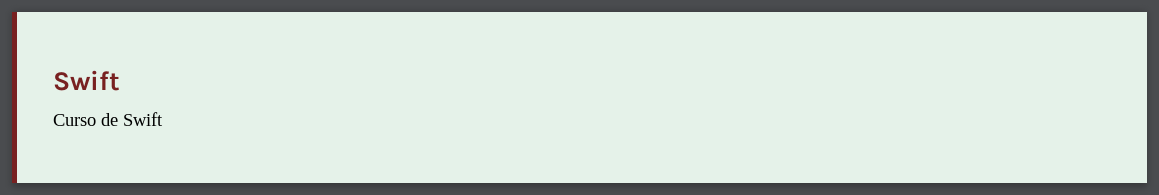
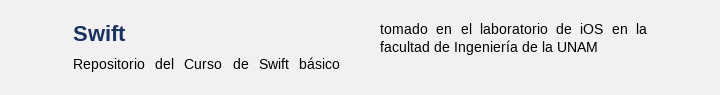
- Curso de Swift
+ Repositorio del Curso de Swift básico tomado en el laboratorio de iOS en la facultad de Ingeniería de la UNAM

